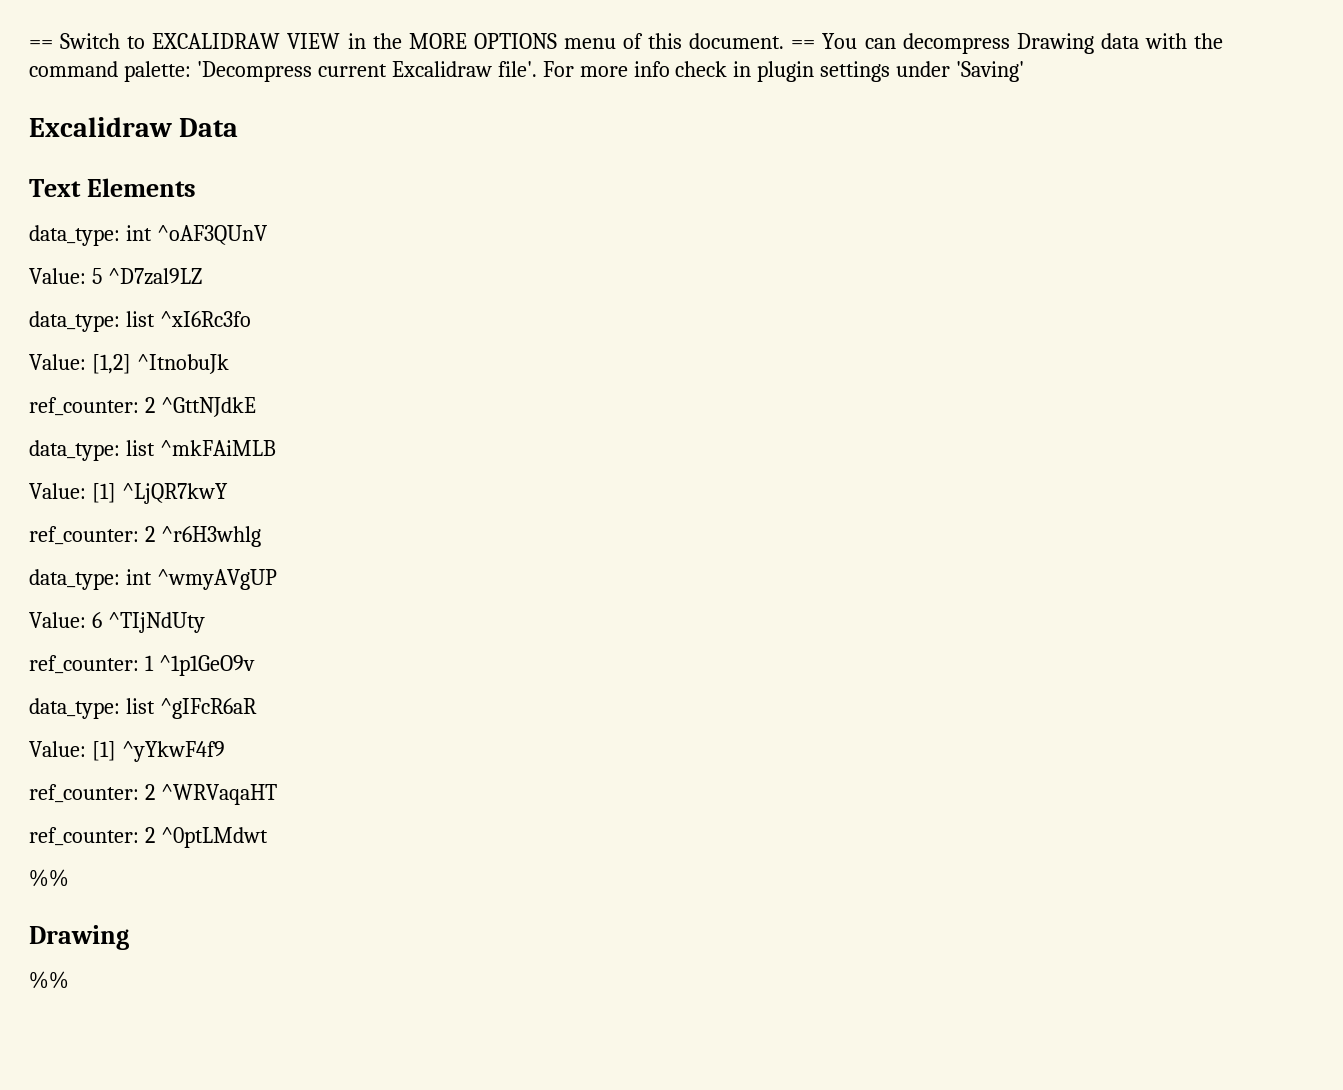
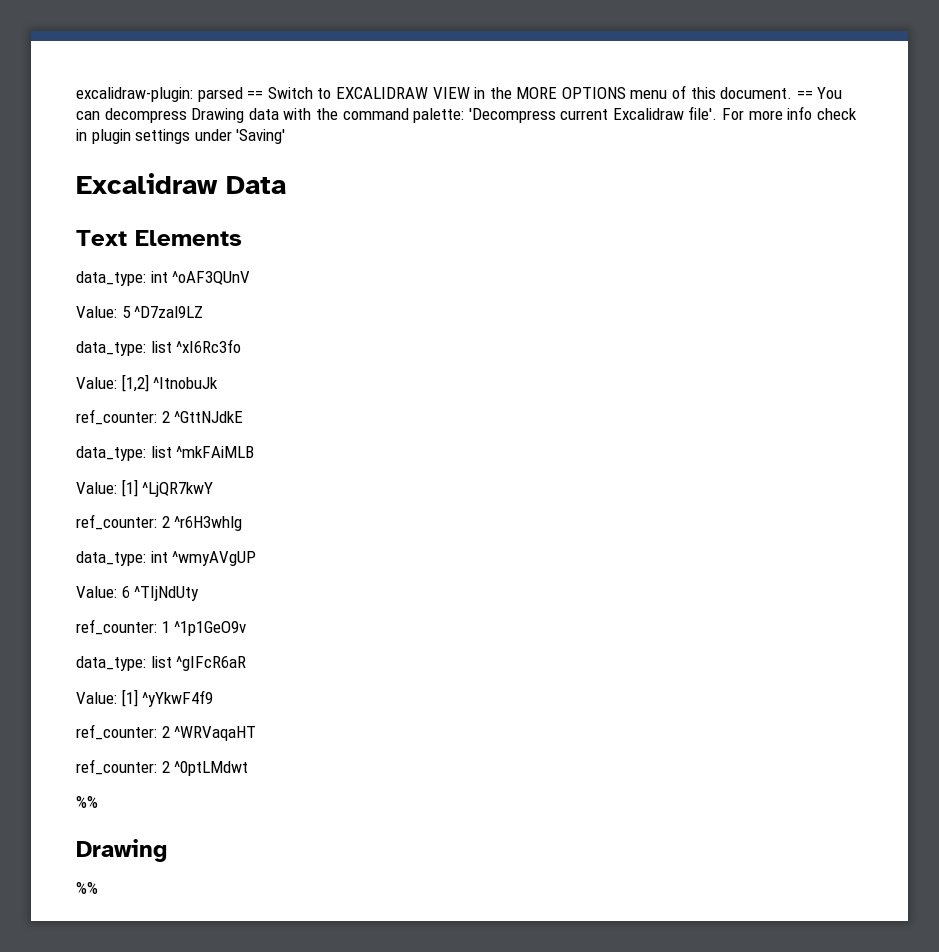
- == Switch to EXCALIDRAW VIEW in the MORE OPTIONS menu of this document.
+ excalidraw-plugin: parsed == Switch to EXCALIDRAW VIEW in the MORE OPTIONS menu of this document.

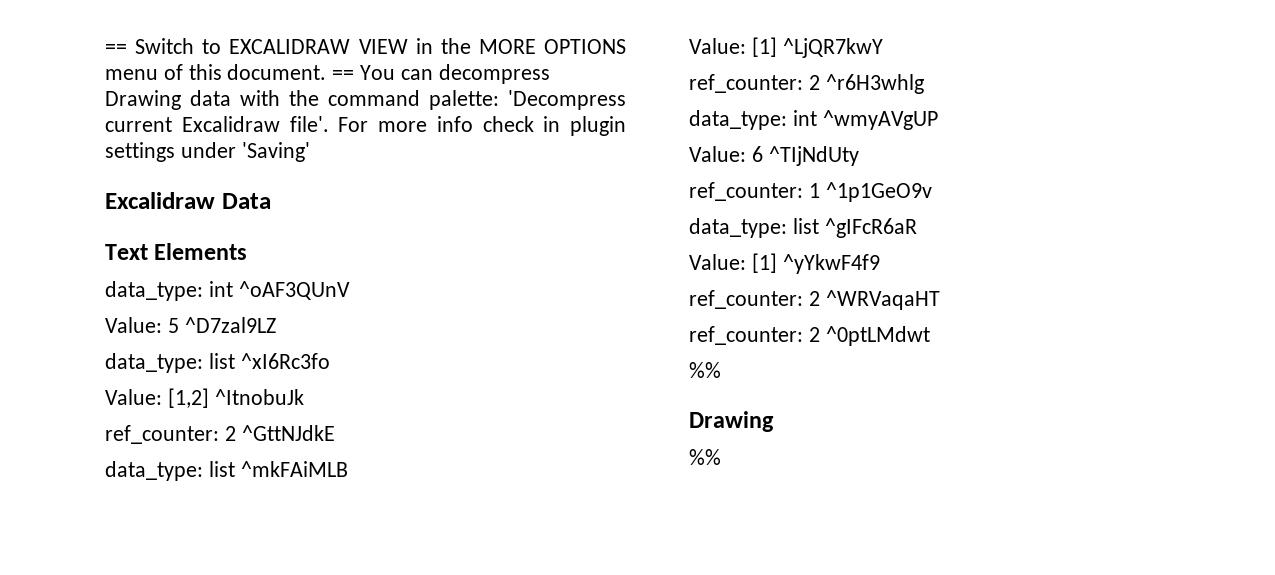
- excalidraw-plugin: parsed == Switch to EXCALIDRAW VIEW in the MORE OPTIONS menu of this document.
+ == Switch to EXCALIDRAW VIEW in the MORE OPTIONS menu of this document.

